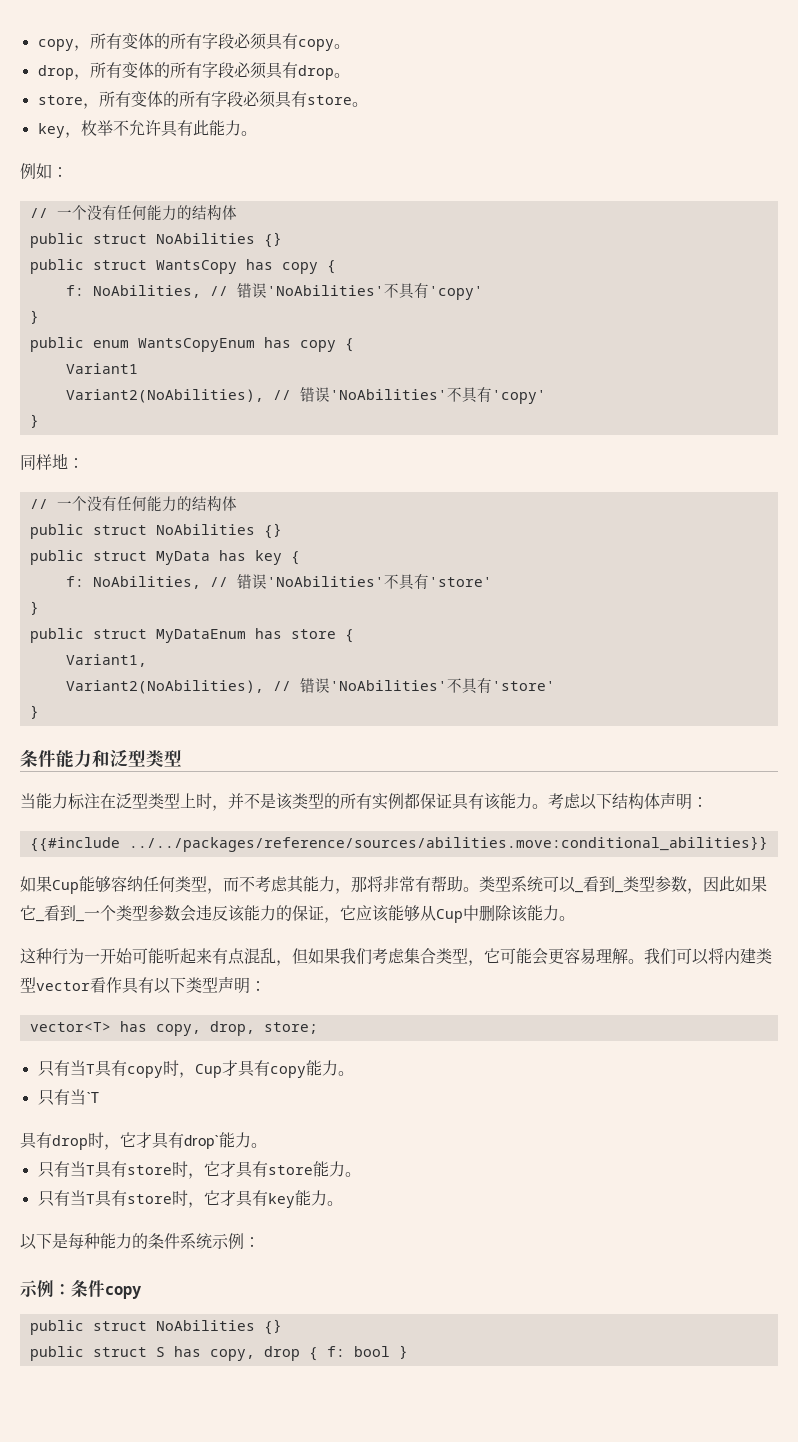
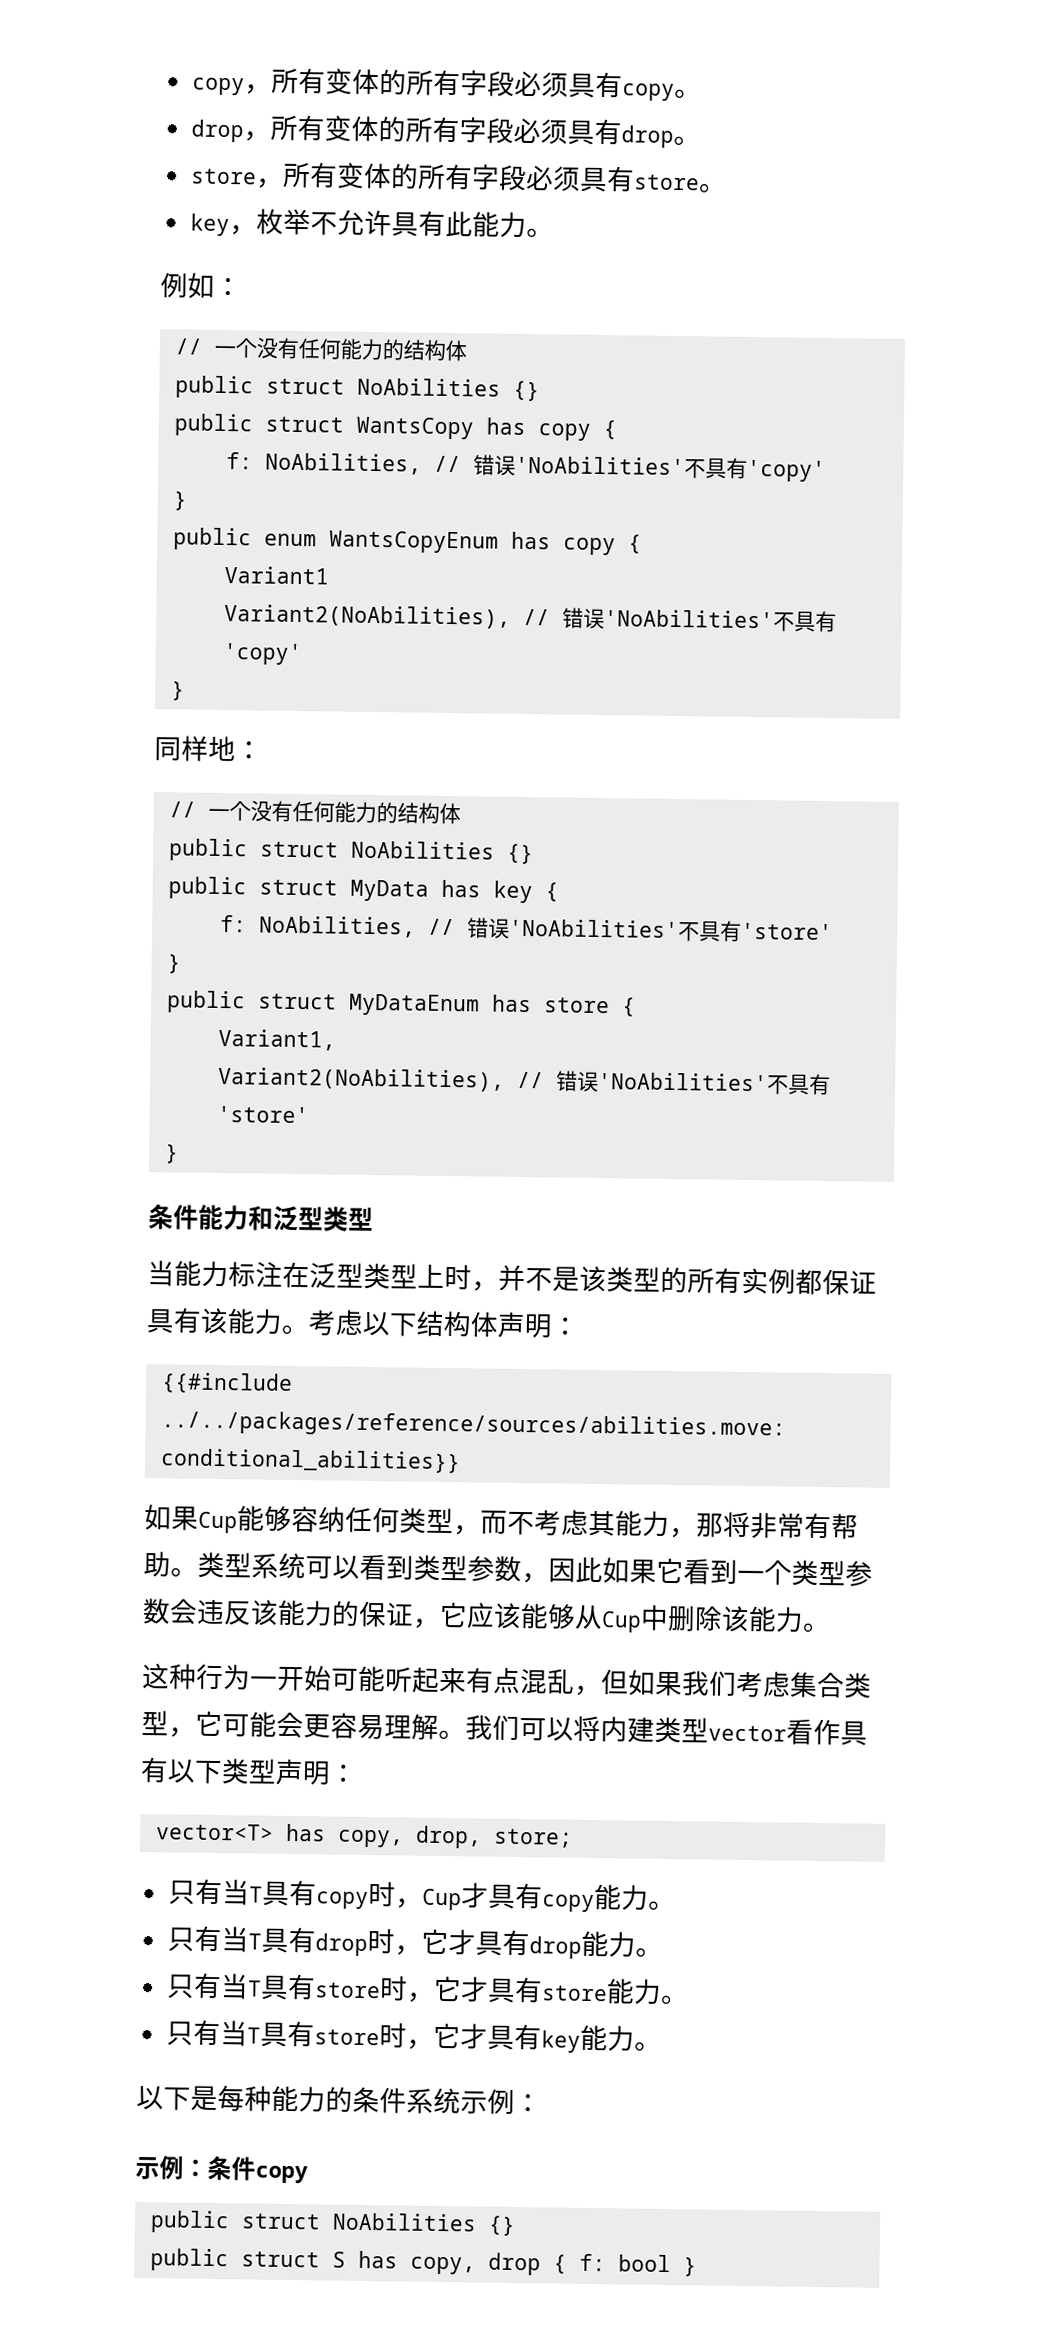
- 类型系统可以_看到_类型参数，因此如果它_看到_一个类型参数会违反该能力的保证，它应该能够从Cup中删除该能力。
+ 类型系统可以看到类型参数，因此如果它看到一个类型参数会违反该能力的保证，它应该能够从Cup中删除该能力。
- 只有当`T
- 具有drop时，它才具有drop`能力。
+ 只有当T具有drop时，它才具有drop能力。

